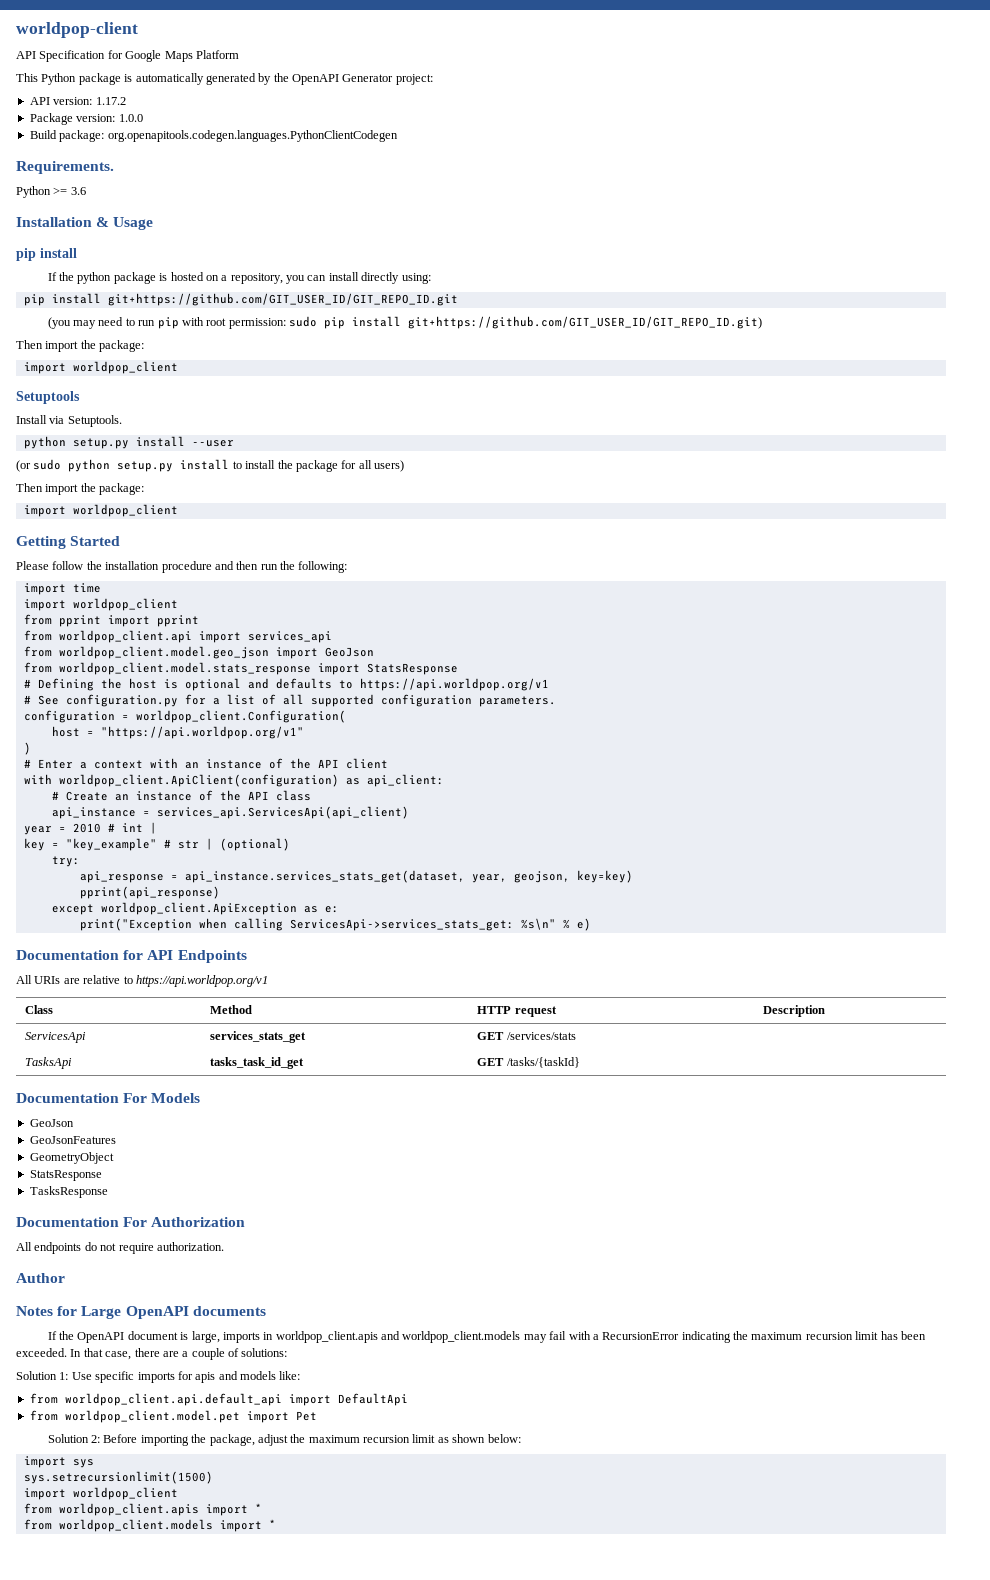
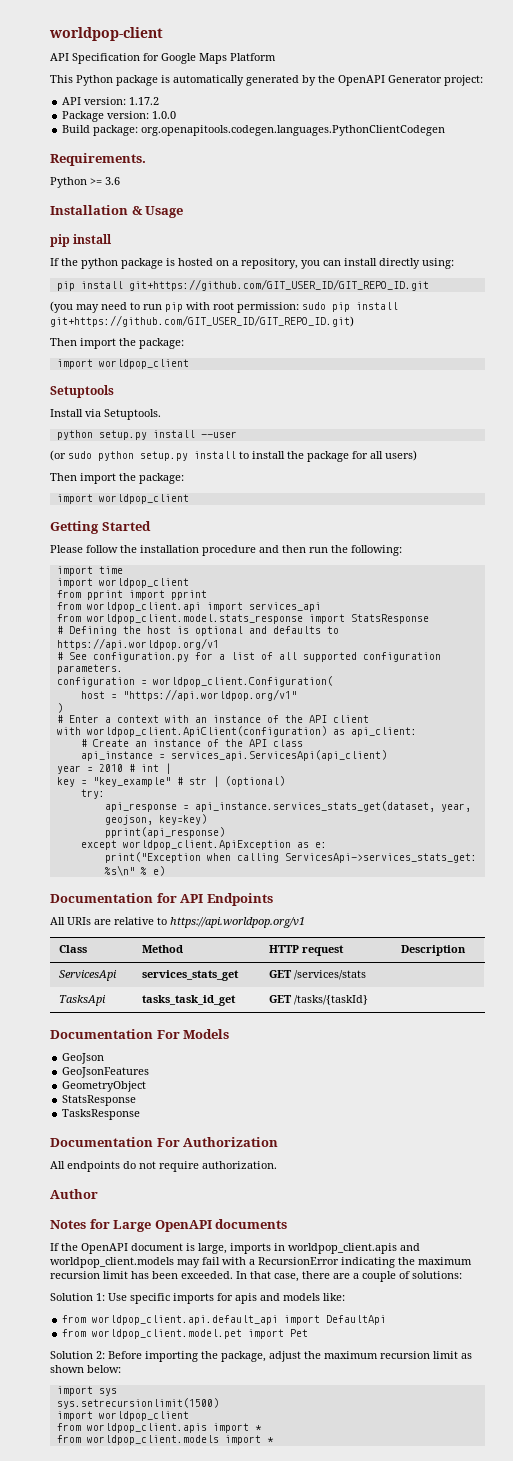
- from worldpop_client.model.geo_json import GeoJson

